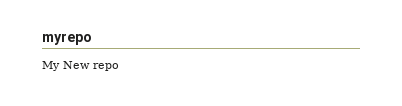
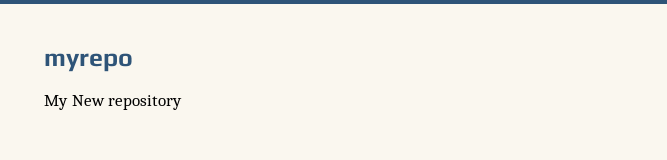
- My New repo
+ My New repository

